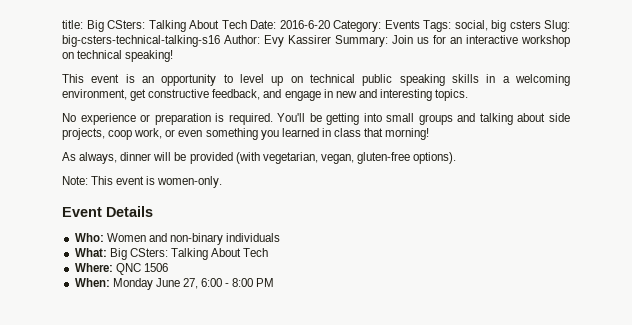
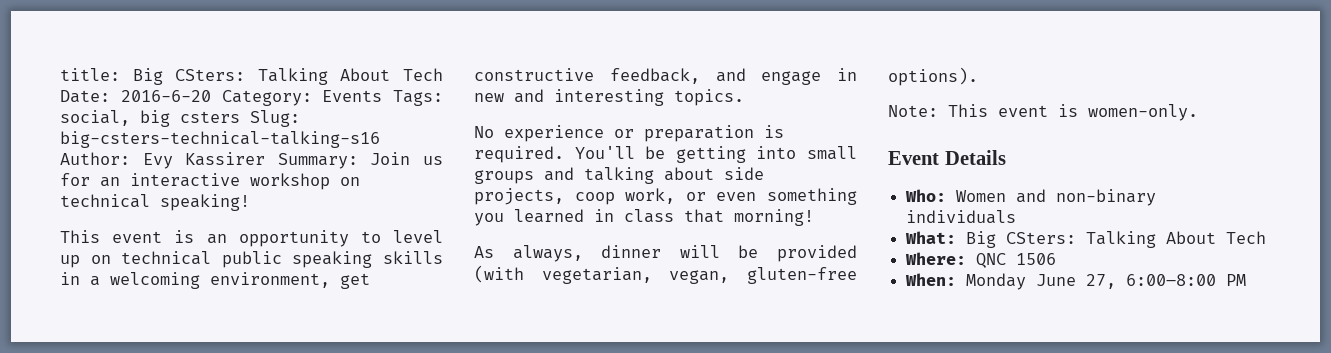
- When: Monday June 27, 6:00 - 8:00 PM
+ When: Monday June 27, 6:00–8:00 PM

